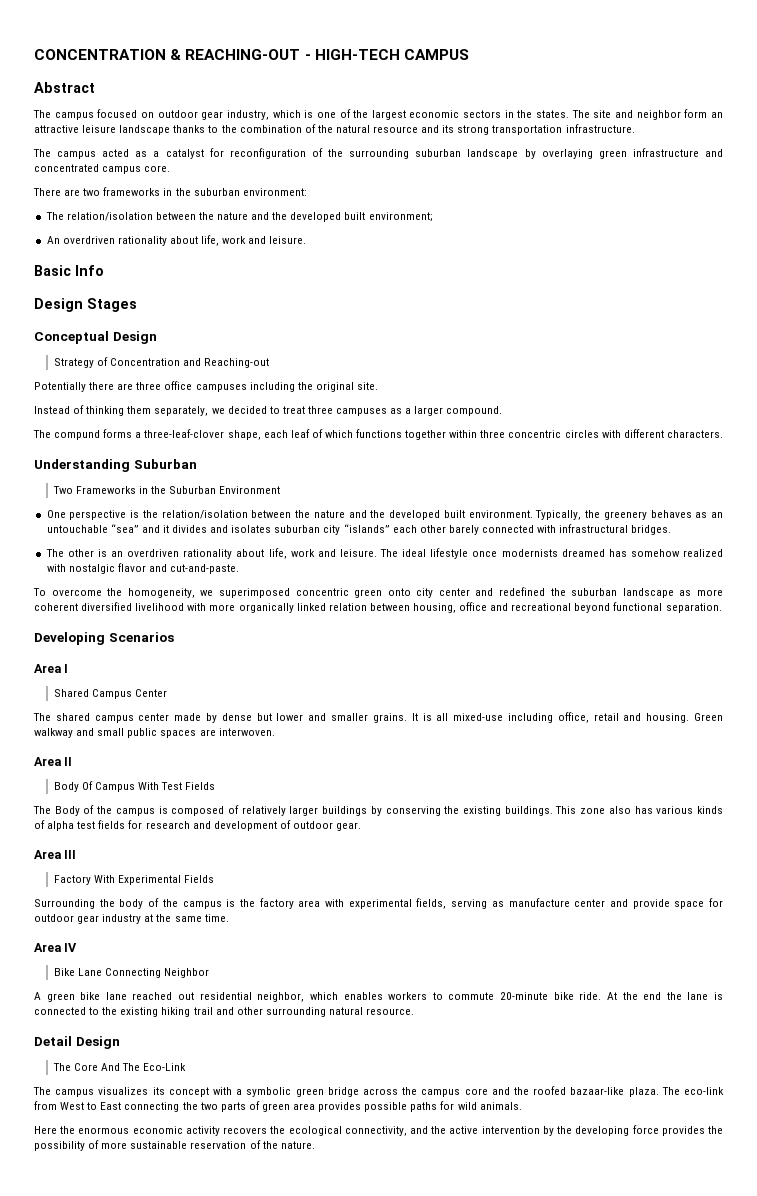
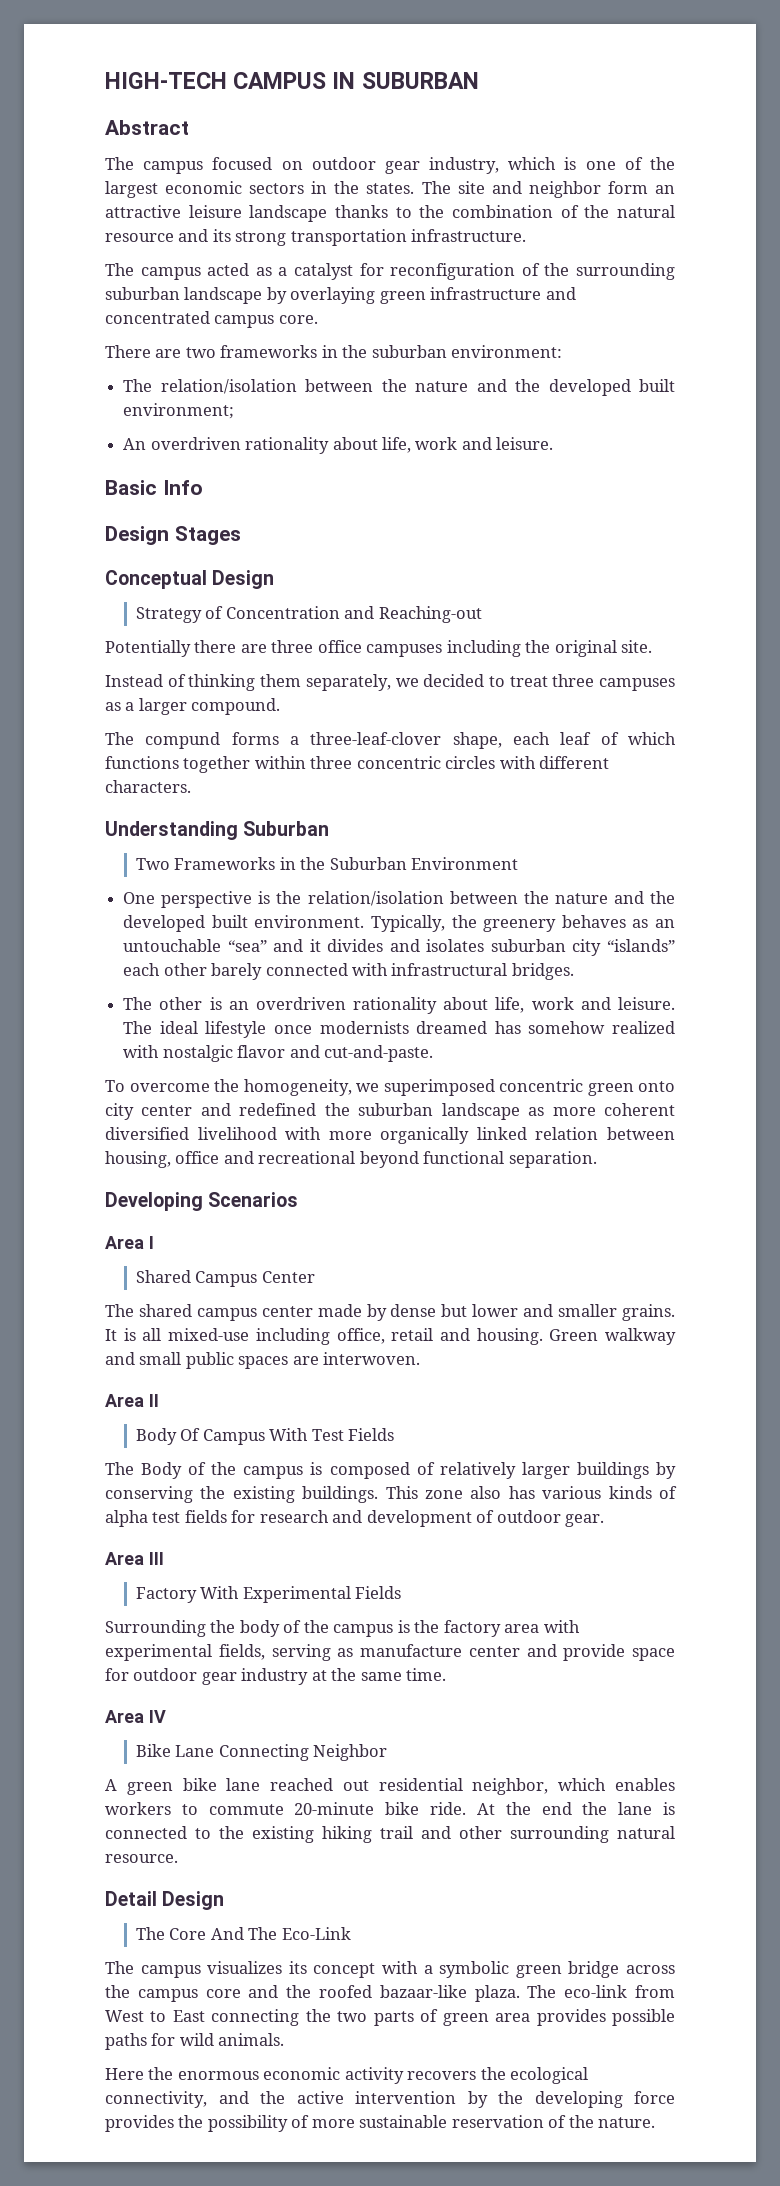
- CONCENTRATION & REACHING-OUT - HIGH-TECH CAMPUS
+ HIGH-TECH CAMPUS IN SUBURBAN

